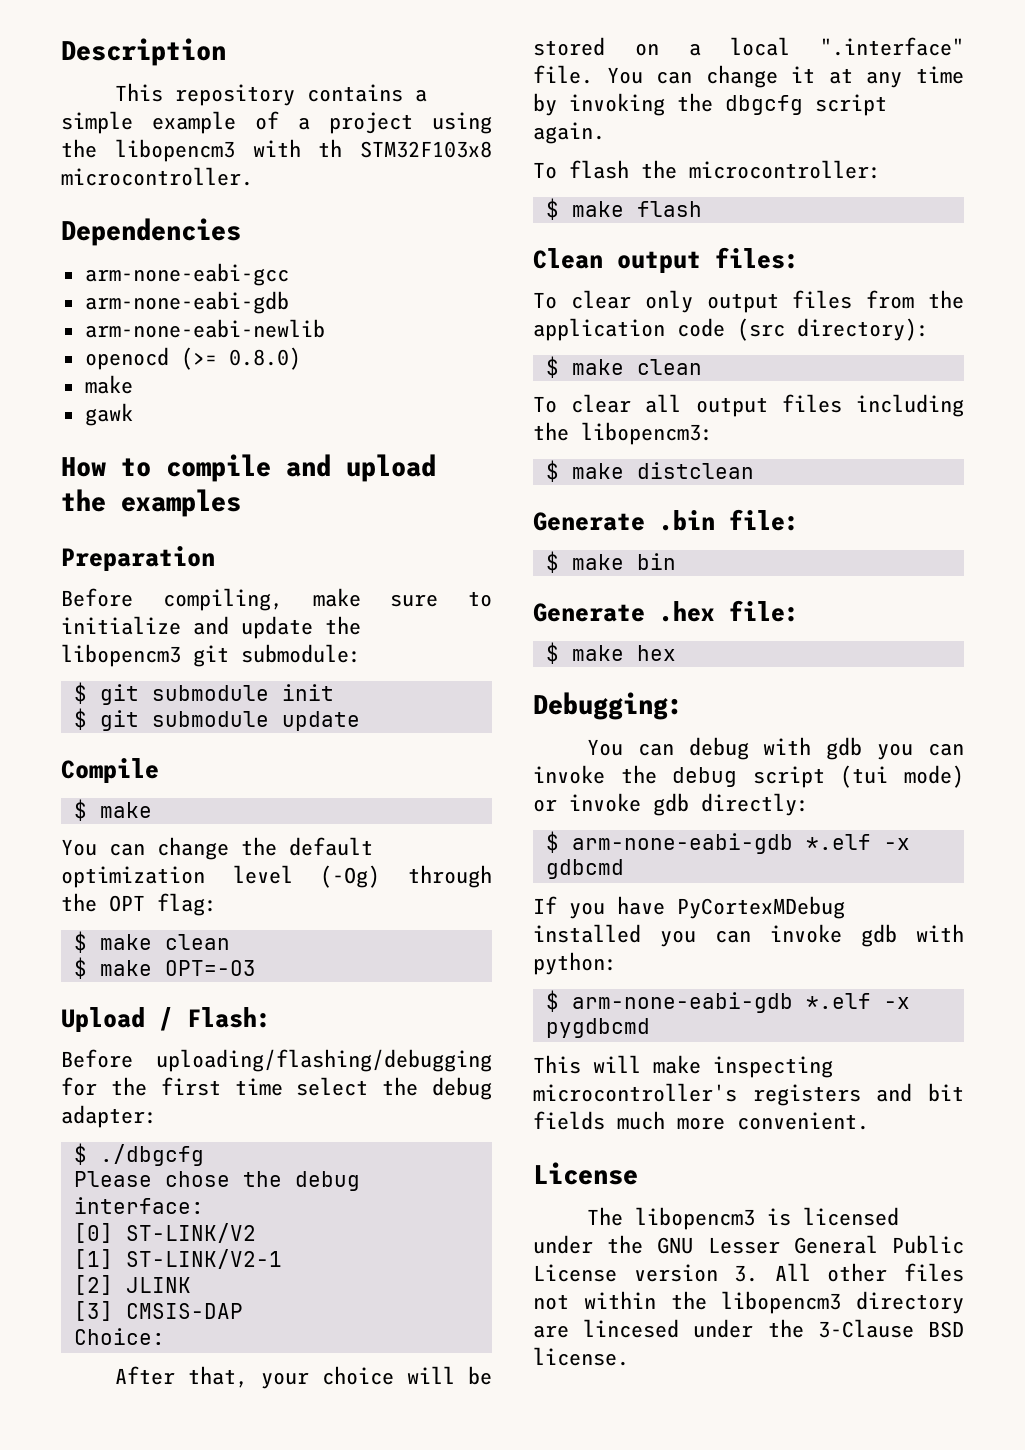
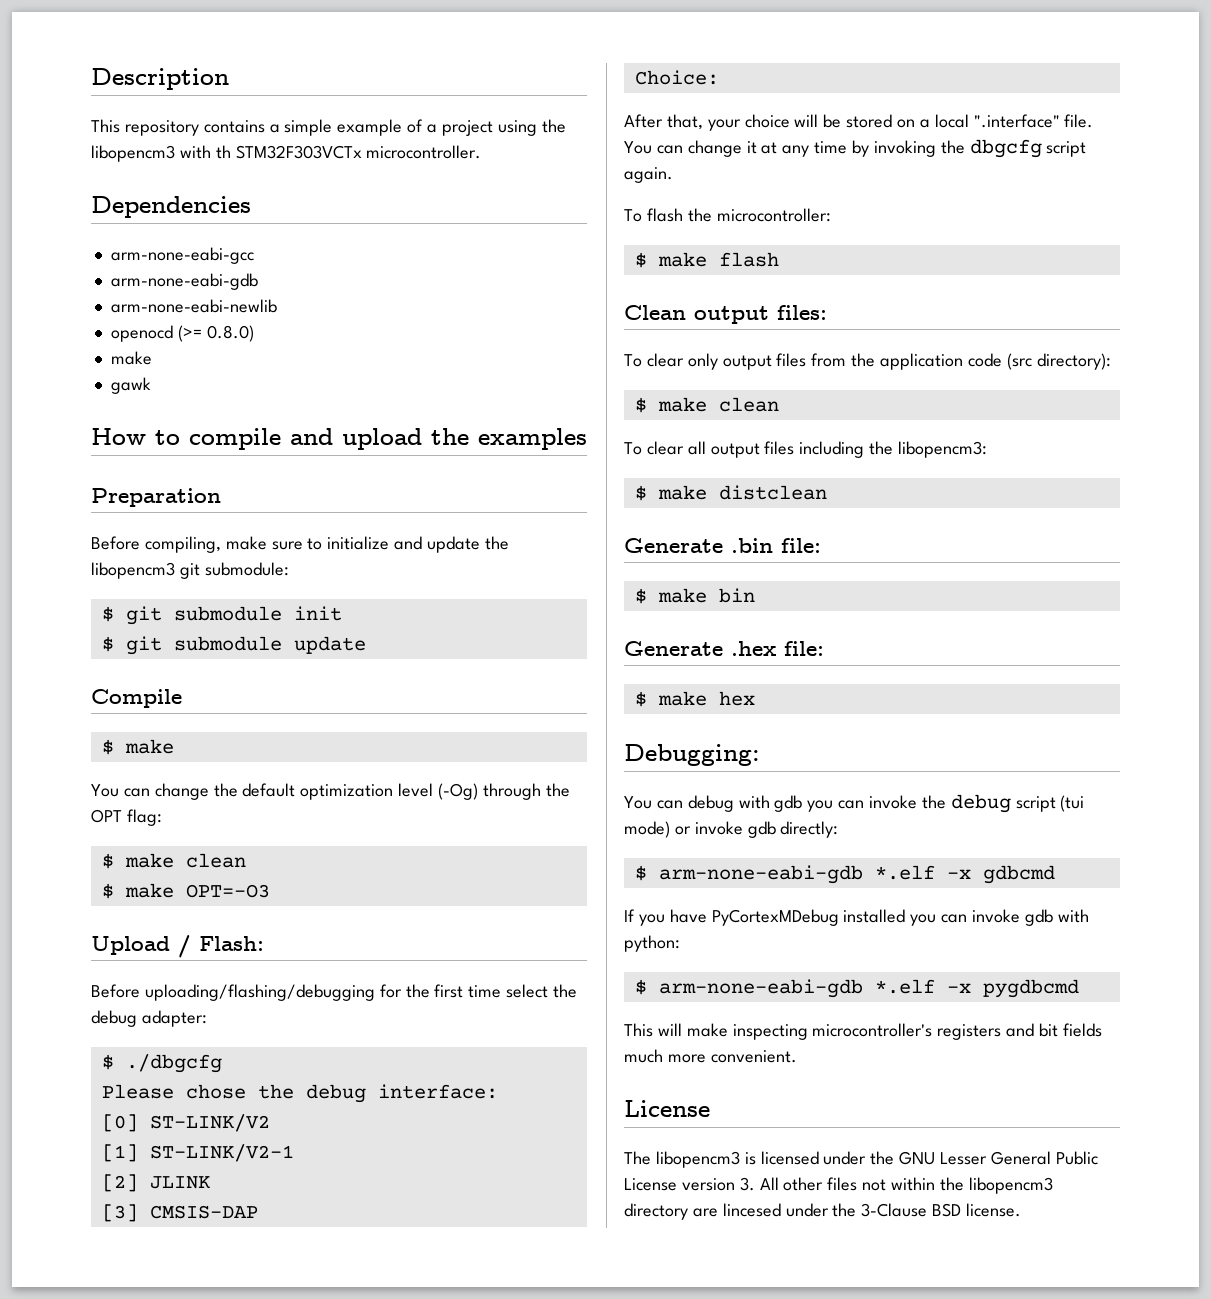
- This repository contains a simple example of a project using the libopencm3 with th STM32F103x8 microcontroller.
+ This repository contains a simple example of a project using the libopencm3 with th STM32F303VCTx microcontroller.

